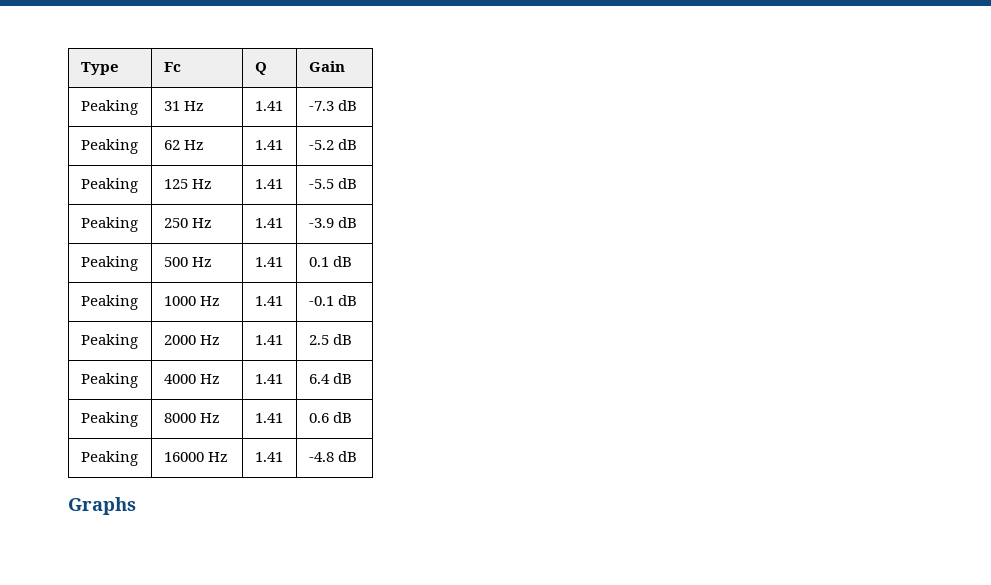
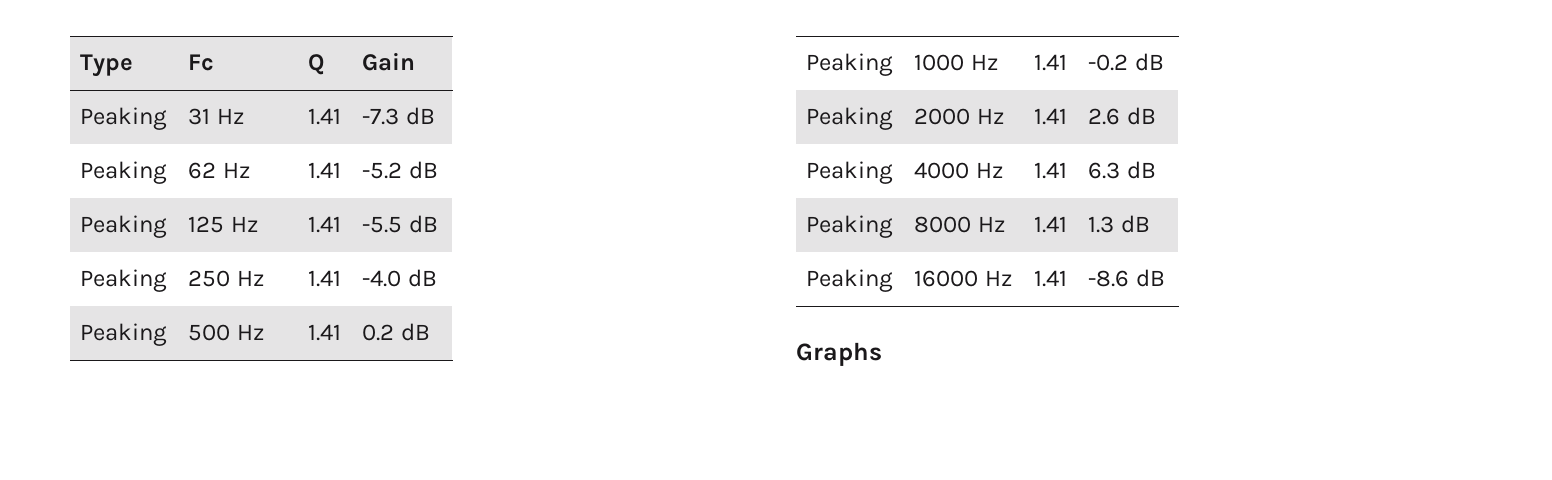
- Peaking | 250 Hz | 1.41 | -3.9 dB
+ Peaking | 250 Hz | 1.41 | -4.0 dB
- Peaking | 500 Hz | 1.41 | 0.1 dB
+ Peaking | 500 Hz | 1.41 | 0.2 dB
- Peaking | 1000 Hz | 1.41 | -0.1 dB
+ Peaking | 1000 Hz | 1.41 | -0.2 dB
- Peaking | 2000 Hz | 1.41 | 2.5 dB
+ Peaking | 2000 Hz | 1.41 | 2.6 dB
- Peaking | 4000 Hz | 1.41 | 6.4 dB
+ Peaking | 4000 Hz | 1.41 | 6.3 dB
- Peaking | 8000 Hz | 1.41 | 0.6 dB
+ Peaking | 8000 Hz | 1.41 | 1.3 dB
- Peaking | 16000 Hz | 1.41 | -4.8 dB
+ Peaking | 16000 Hz | 1.41 | -8.6 dB

